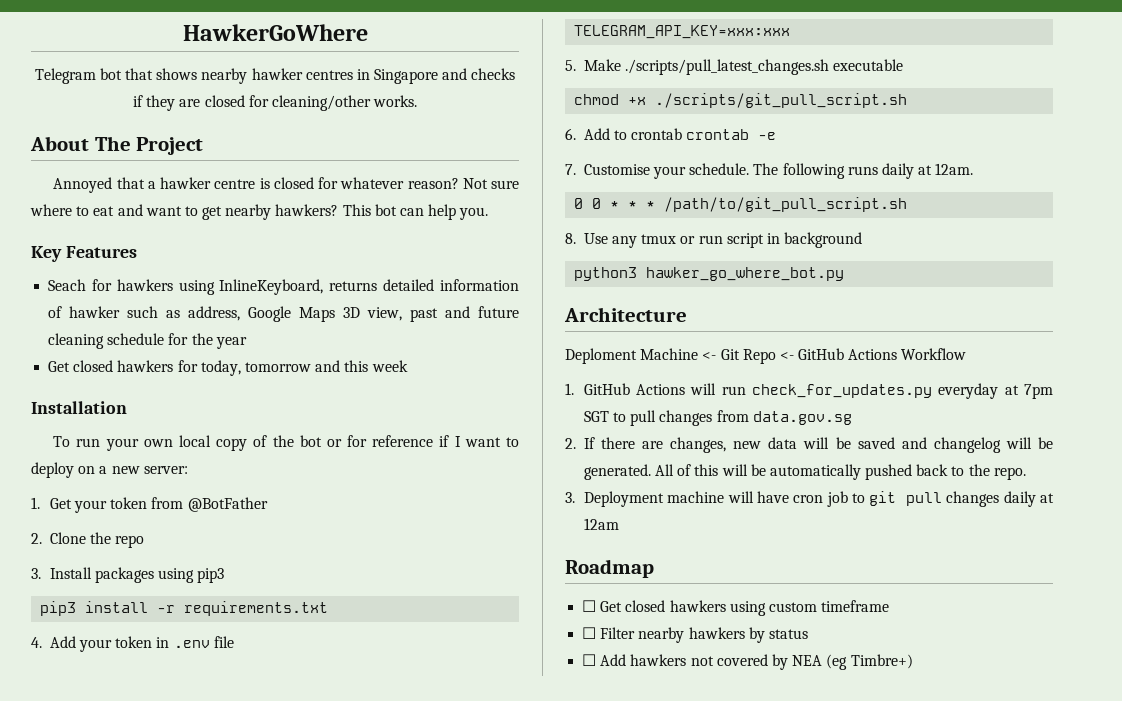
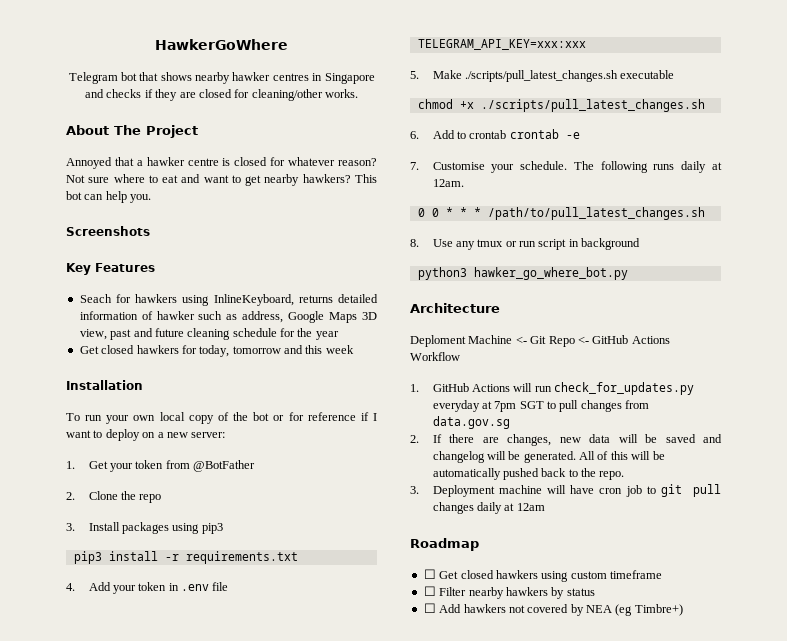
+ Screenshots
- chmod +x ./scripts/git_pull_script.sh
+ chmod +x ./scripts/pull_latest_changes.sh
- 0 0 * * * /path/to/git_pull_script.sh
+ 0 0 * * * /path/to/pull_latest_changes.sh

